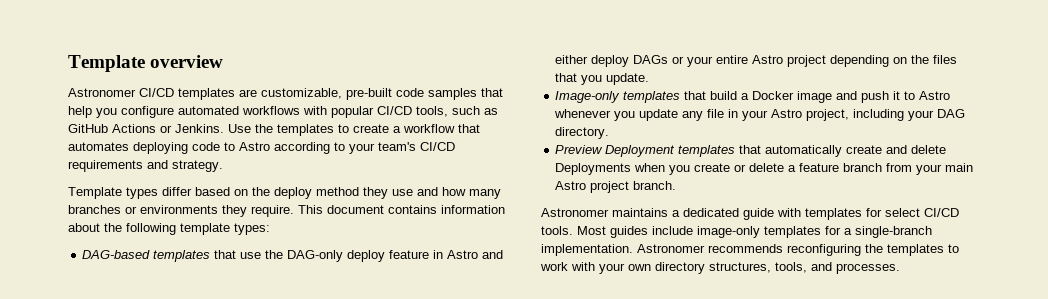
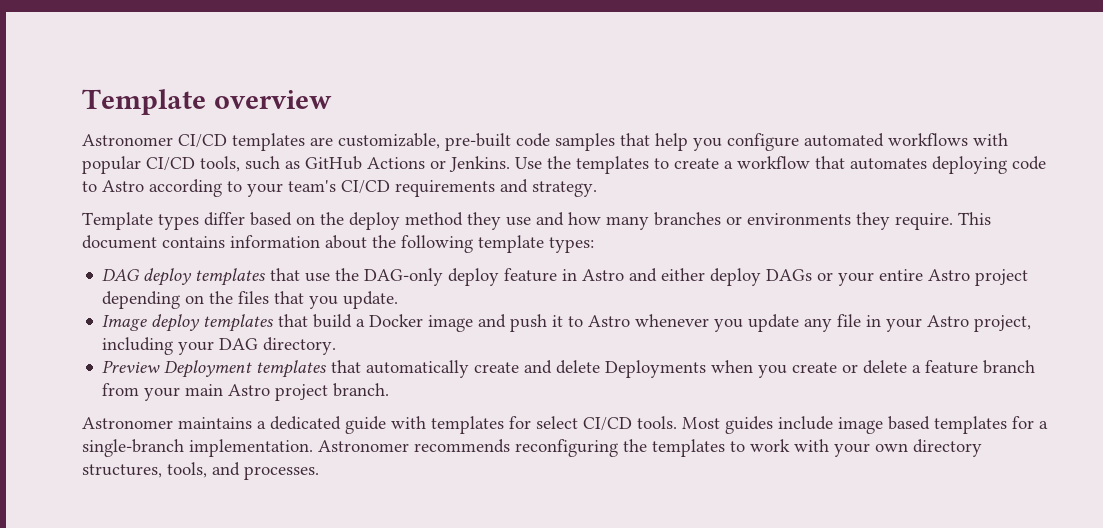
- DAG-based templates that use the DAG-only deploy feature in Astro and either deploy DAGs or your entire Astro project depending on the files that you update.
+ DAG deploy templates that use the DAG-only deploy feature in Astro and either deploy DAGs or your entire Astro project depending on the files that you update.
- Image-only templates that build a Docker image and push it to Astro whenever you update any file in your Astro project, including your DAG directory.
+ Image deploy templates that build a Docker image and push it to Astro whenever you update any file in your Astro project, including your DAG directory.
- Most guides include image-only templates for a single-branch implementation.
+ Most guides include image based templates for a single-branch implementation.

